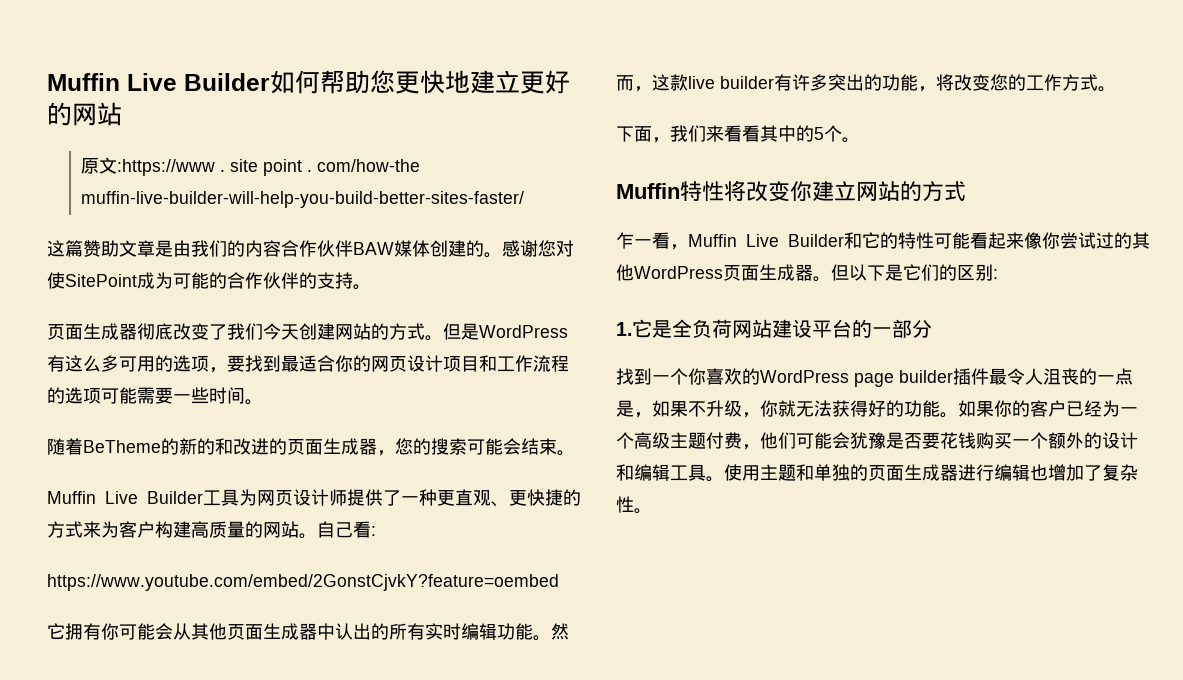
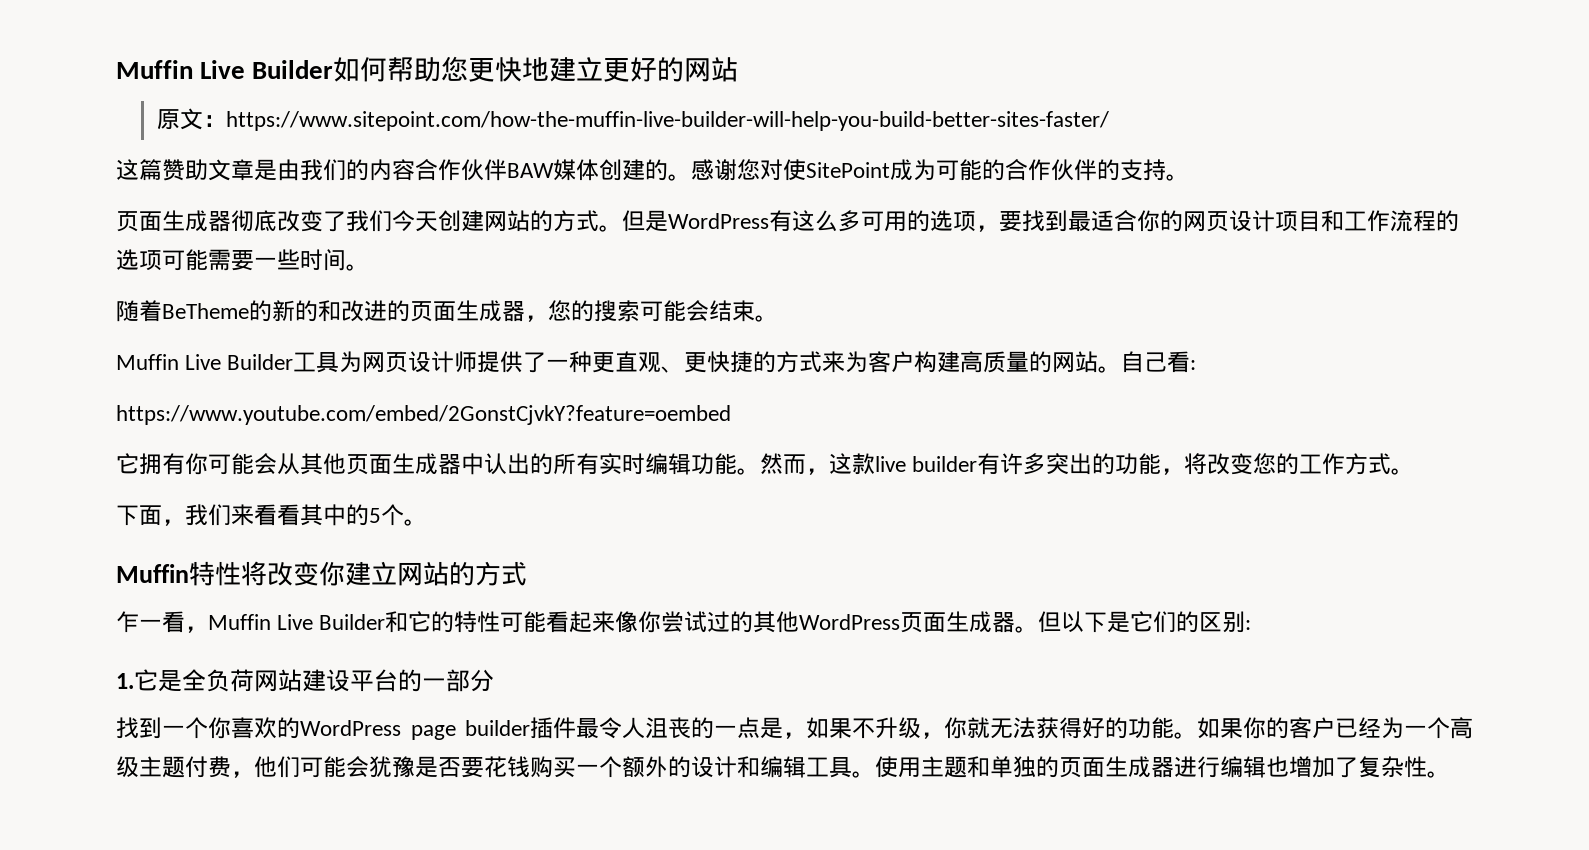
- 原文:https://www . site point . com/how-the muffin-live-builder-will-help-you-build-better-sites-faster/
+ 原文：https://www.sitepoint.com/how-the-muffin-live-builder-will-help-you-build-better-sites-faster/

